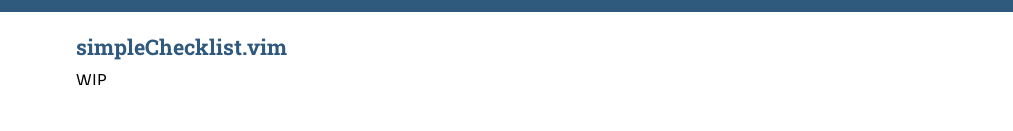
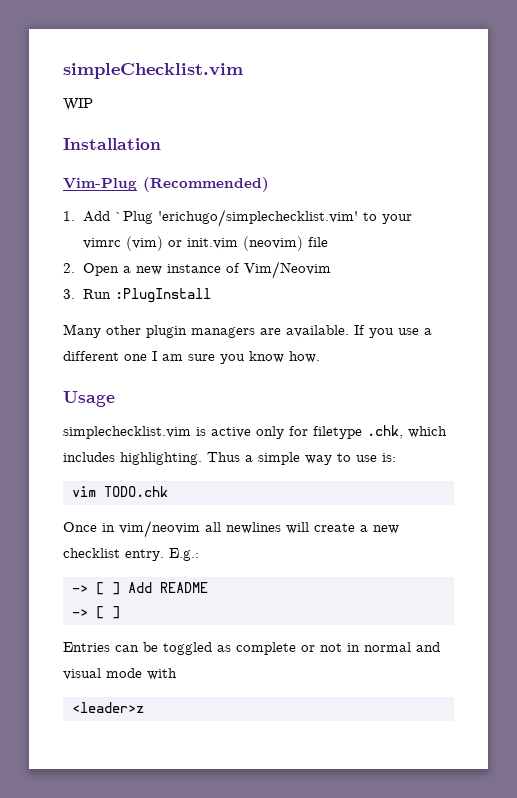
+ Installation
+ Vim-Plug (Recommended)
+ 1. Add `Plug 'erichugo/simplechecklist.vim' to your vimrc (vim) or init.vim (neovim) file
+ 2. Open a new instance of Vim/Neovim
+ 3. Run :PlugInstall
+ Many other plugin managers are available. If you use a different one I am sure you know how.
+ Usage
+ simplechecklist.vim is active only for filetype .chk, which includes highlighting. Thus a simple way to use is:
+ vim TODO.chk
+ Once in vim/neovim all newlines will create a new checklist entry. E.g.:
+ -> [ ] Add README
+ -> [ ]
+ Entries can be toggled as complete or not in normal and visual mode with
+ <leader>z

